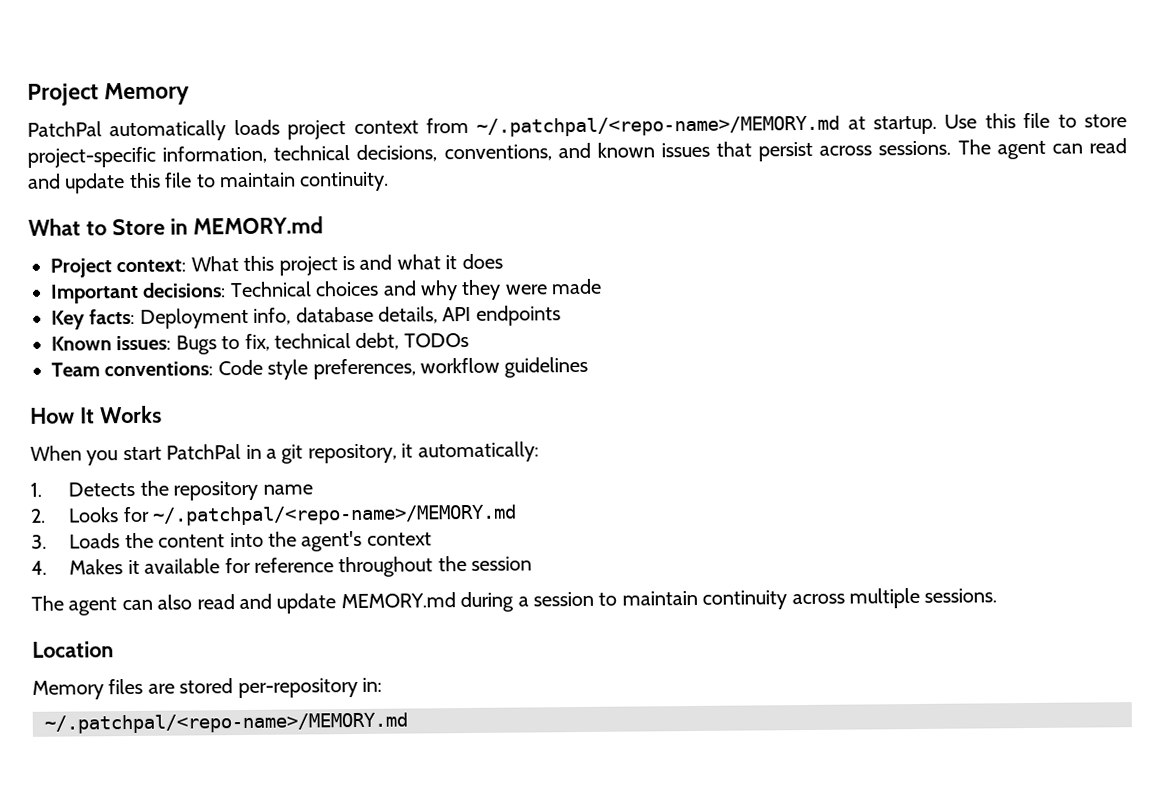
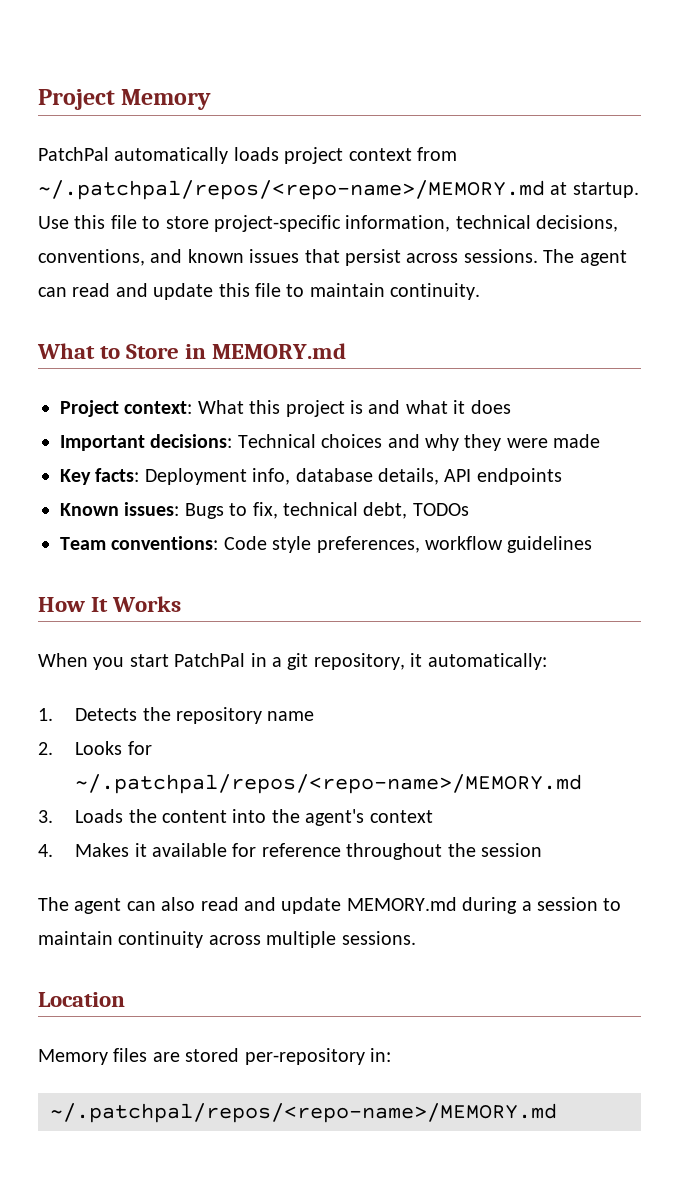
- PatchPal automatically loads project context from ~/.patchpal/<repo-name>/MEMORY.md at startup.
+ PatchPal automatically loads project context from ~/.patchpal/repos/<repo-name>/MEMORY.md at startup.
- 2. Looks for ~/.patchpal/<repo-name>/MEMORY.md
+ 2. Looks for ~/.patchpal/repos/<repo-name>/MEMORY.md
  Memory files are stored per-repository in:
- ~/.patchpal/<repo-name>/MEMORY.md
+ ~/.patchpal/repos/<repo-name>/MEMORY.md

